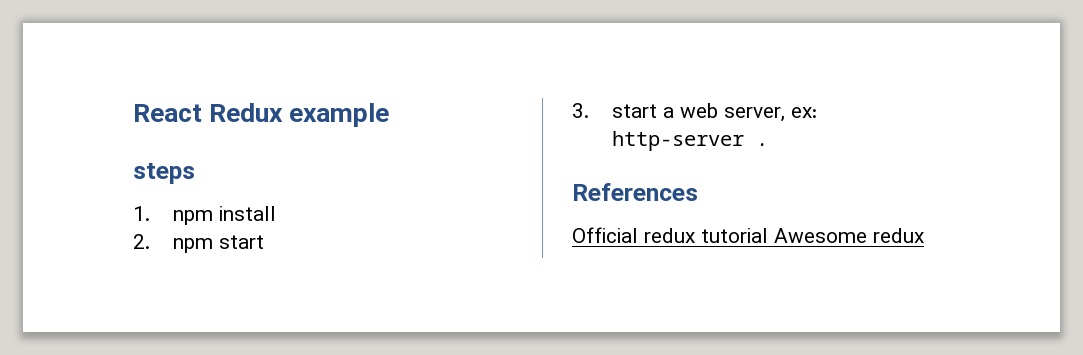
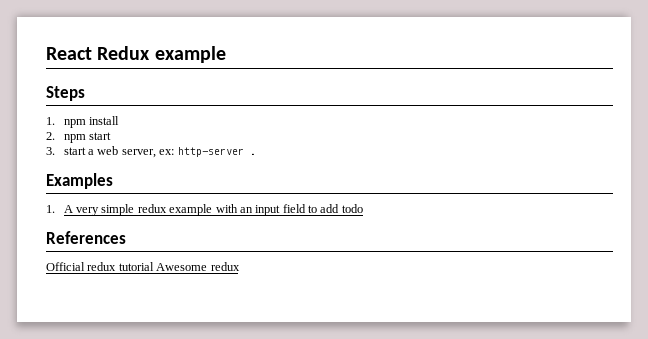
- steps
+ Steps
+ Examples
+ 1. A very simple redux example with an input field to add todo

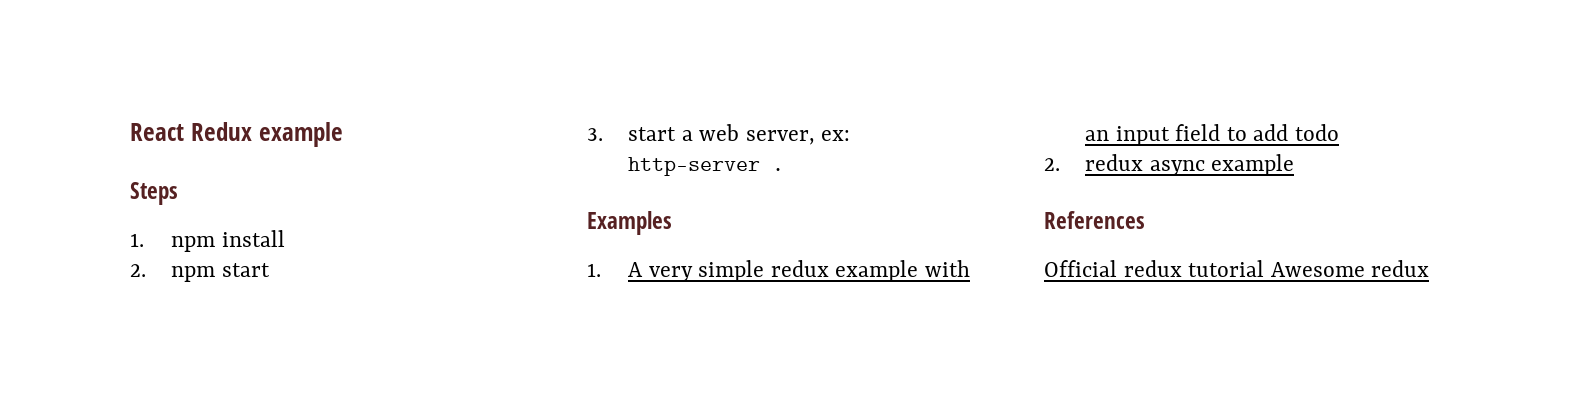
+ 2. redux async example

